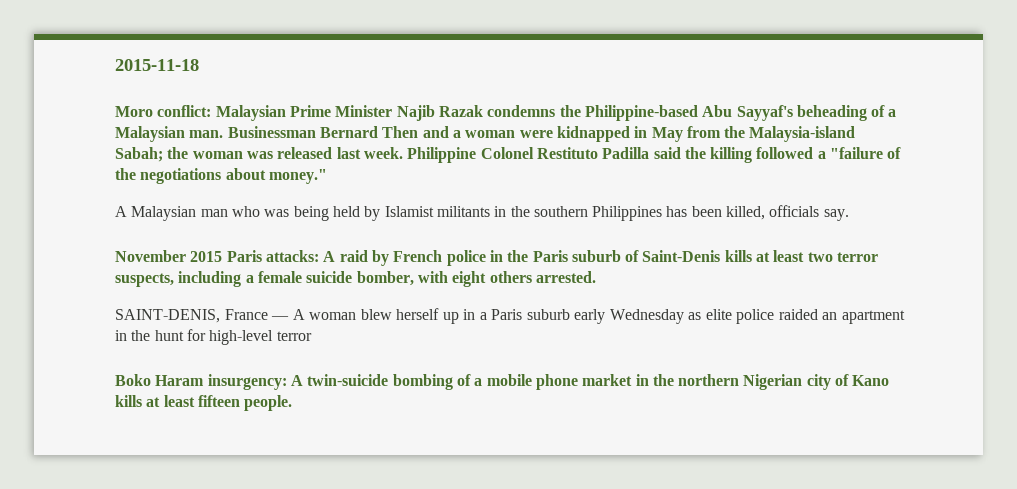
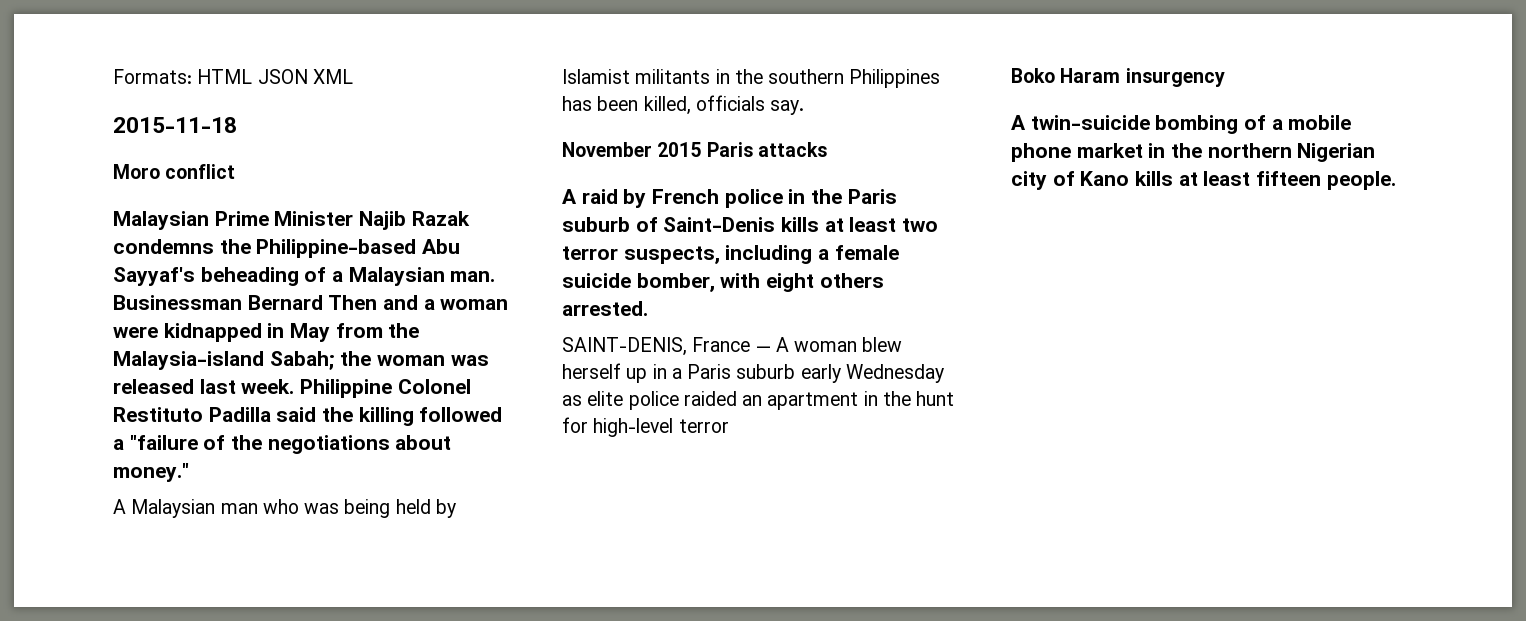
+ Formats: HTML JSON XML
- Moro conflict: Malaysian Prime Minister Najib Razak condemns the Philippine-based Abu Sayyaf's beheading of a Malaysian man.
+ Moro conflict
+ Malaysian Prime Minister Najib Razak condemns the Philippine-based Abu Sayyaf's beheading of a Malaysian man.
- November 2015 Paris attacks: A raid by French police in the Paris suburb of Saint-Denis kills at least two terror suspects, including a female suicide bomber, with eight others arrested.
+ November 2015 Paris attacks
+ A raid by French police in the Paris suburb of Saint-Denis kills at least two terror suspects, including a female suicide bomber, with eight others arrested.
- Boko Haram insurgency: A twin-suicide bombing of a mobile phone market in the northern Nigerian city of Kano kills at least fifteen people.
+ Boko Haram insurgency
+ A twin-suicide bombing of a mobile phone market in the northern Nigerian city of Kano kills at least fifteen people.

